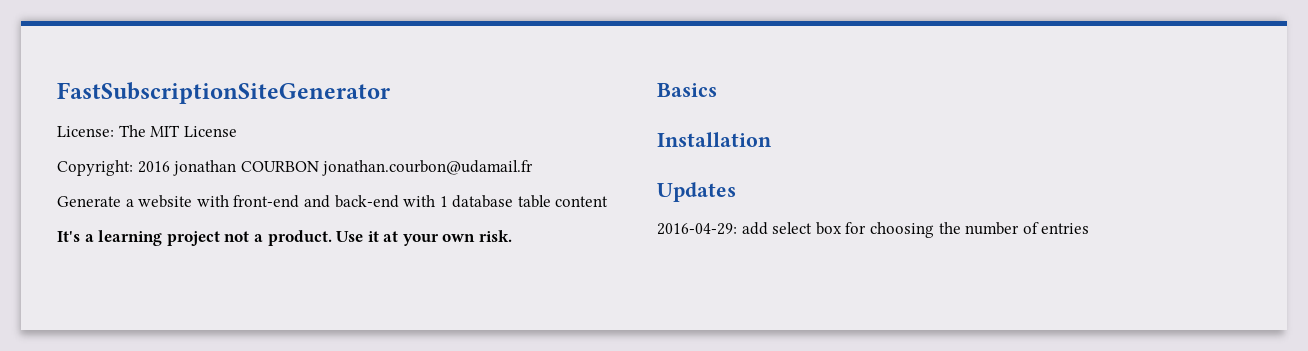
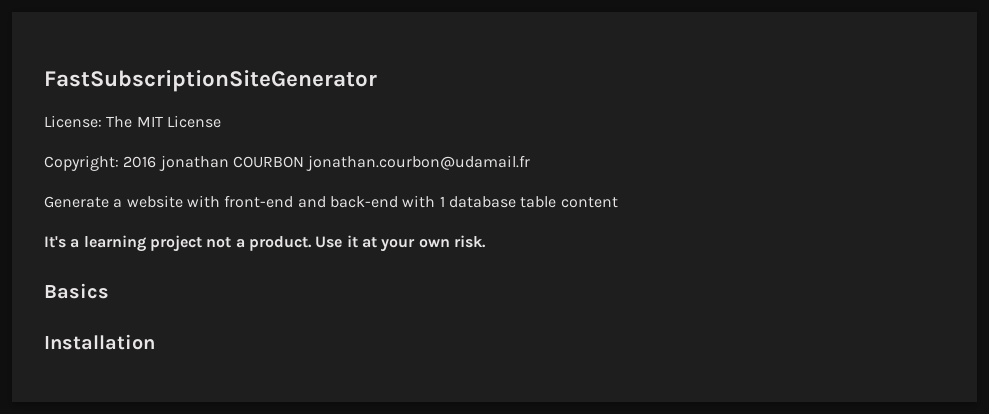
- Updates
- 2016-04-29: add select box for choosing the number of entries

